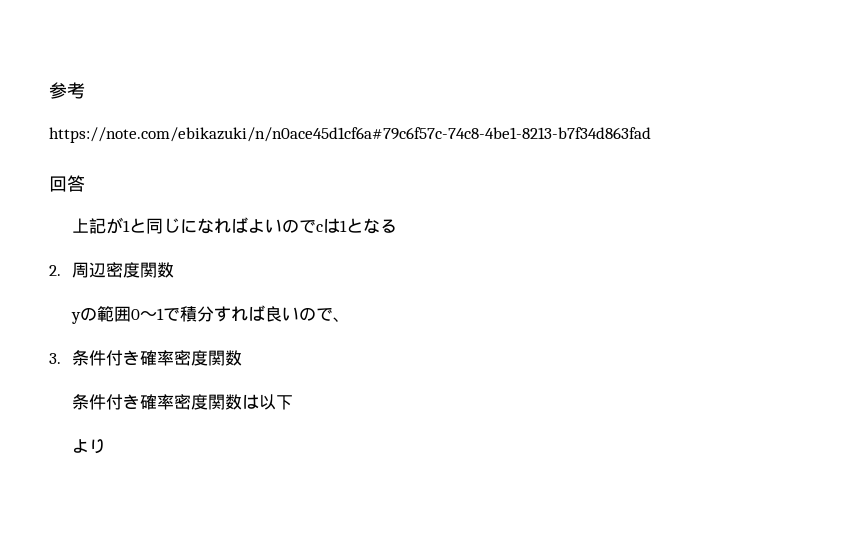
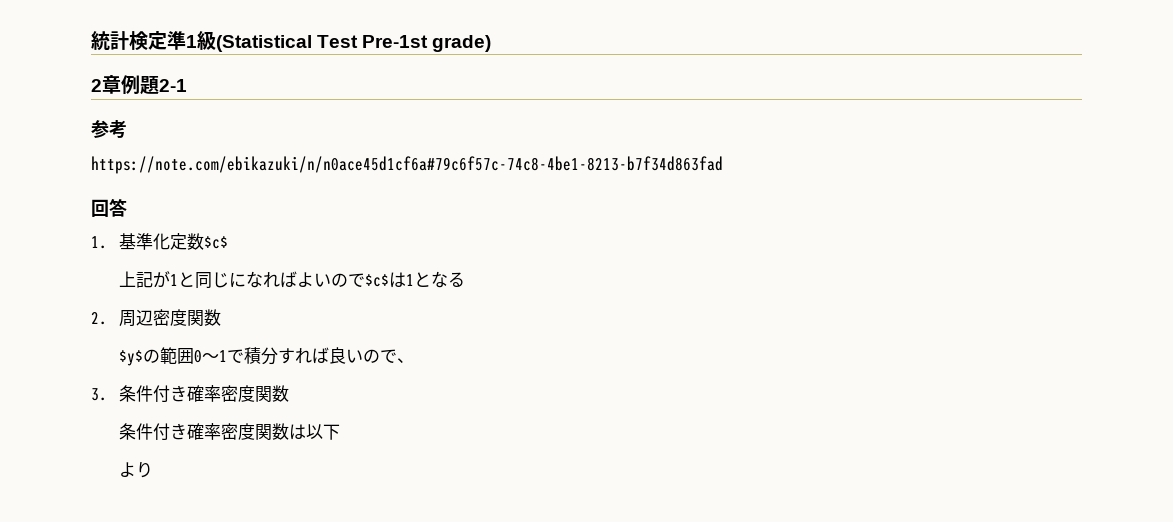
+ 統計検定準1級(Statistical Test Pre-1st grade)
+ 2章例題2-1
+ 1.基準化定数$c$
- 上記が1と同じになればよいのでcは1となる
+ 上記が1と同じになればよいので$c$は1となる
- yの範囲0〜1で積分すれば良いので、
+ $y$の範囲0〜1で積分すれば良いので、

